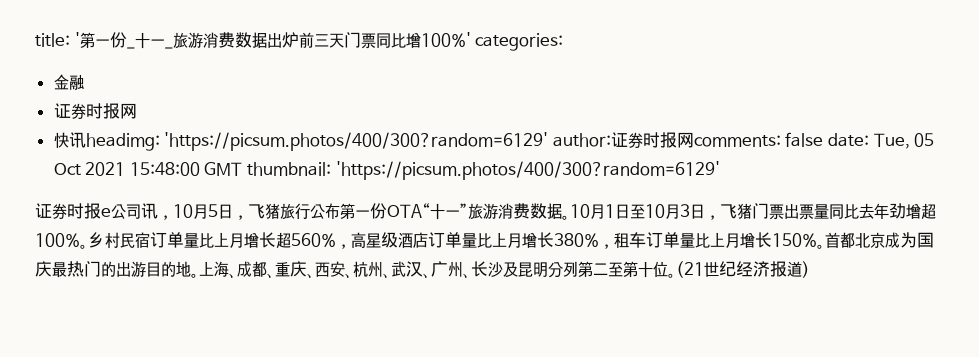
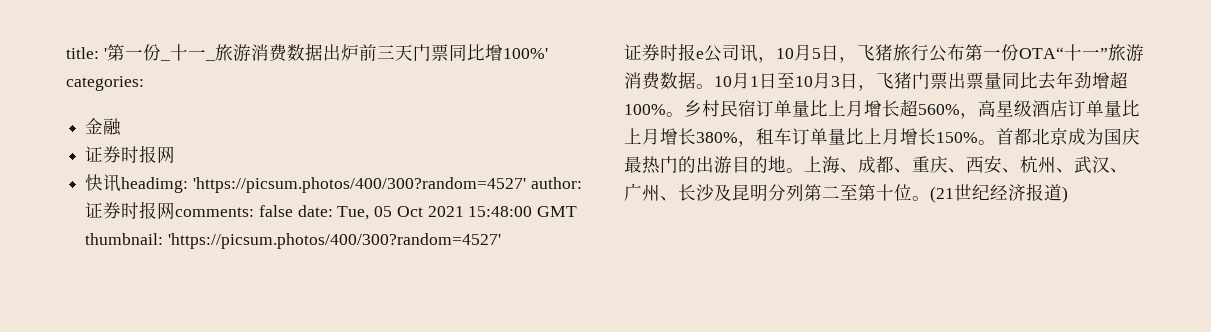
- 快讯headimg: 'https://picsum.photos/400/300?random=6129' author:证券时报网comments: false date: Tue, 05 Oct 2021 15:48:00 GMT thumbnail: 'https://picsum.photos/400/300?random=6129'
+ 快讯headimg: 'https://picsum.photos/400/300?random=4527' author:证券时报网comments: false date: Tue, 05 Oct 2021 15:48:00 GMT thumbnail: 'https://picsum.photos/400/300?random=4527'

